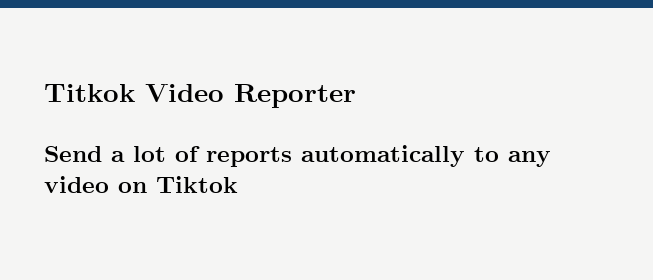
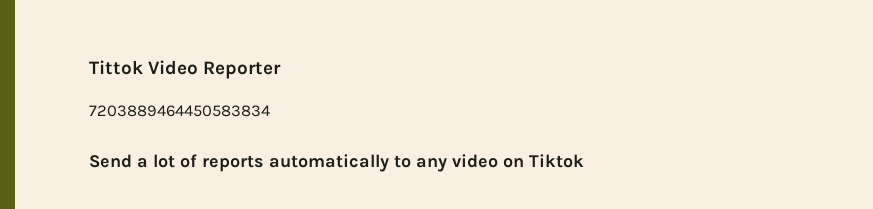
- Titkok Video Reporter
+ Tittok Video Reporter
+ 7203889464450583834

